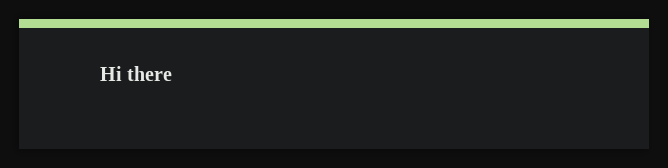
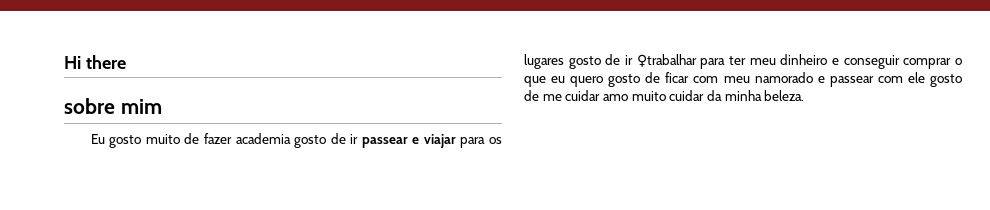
+ sobre mim
+ Eu gosto muito de fazer academia gosto de ir passear e viajar para os lugares gosto de ir ♀trabalhar para ter meu dinheiro e conseguir comprar o que eu quero gosto de ficar com meu namorado e passear com ele gosto de me cuidar amo muito cuidar da minha beleza.

